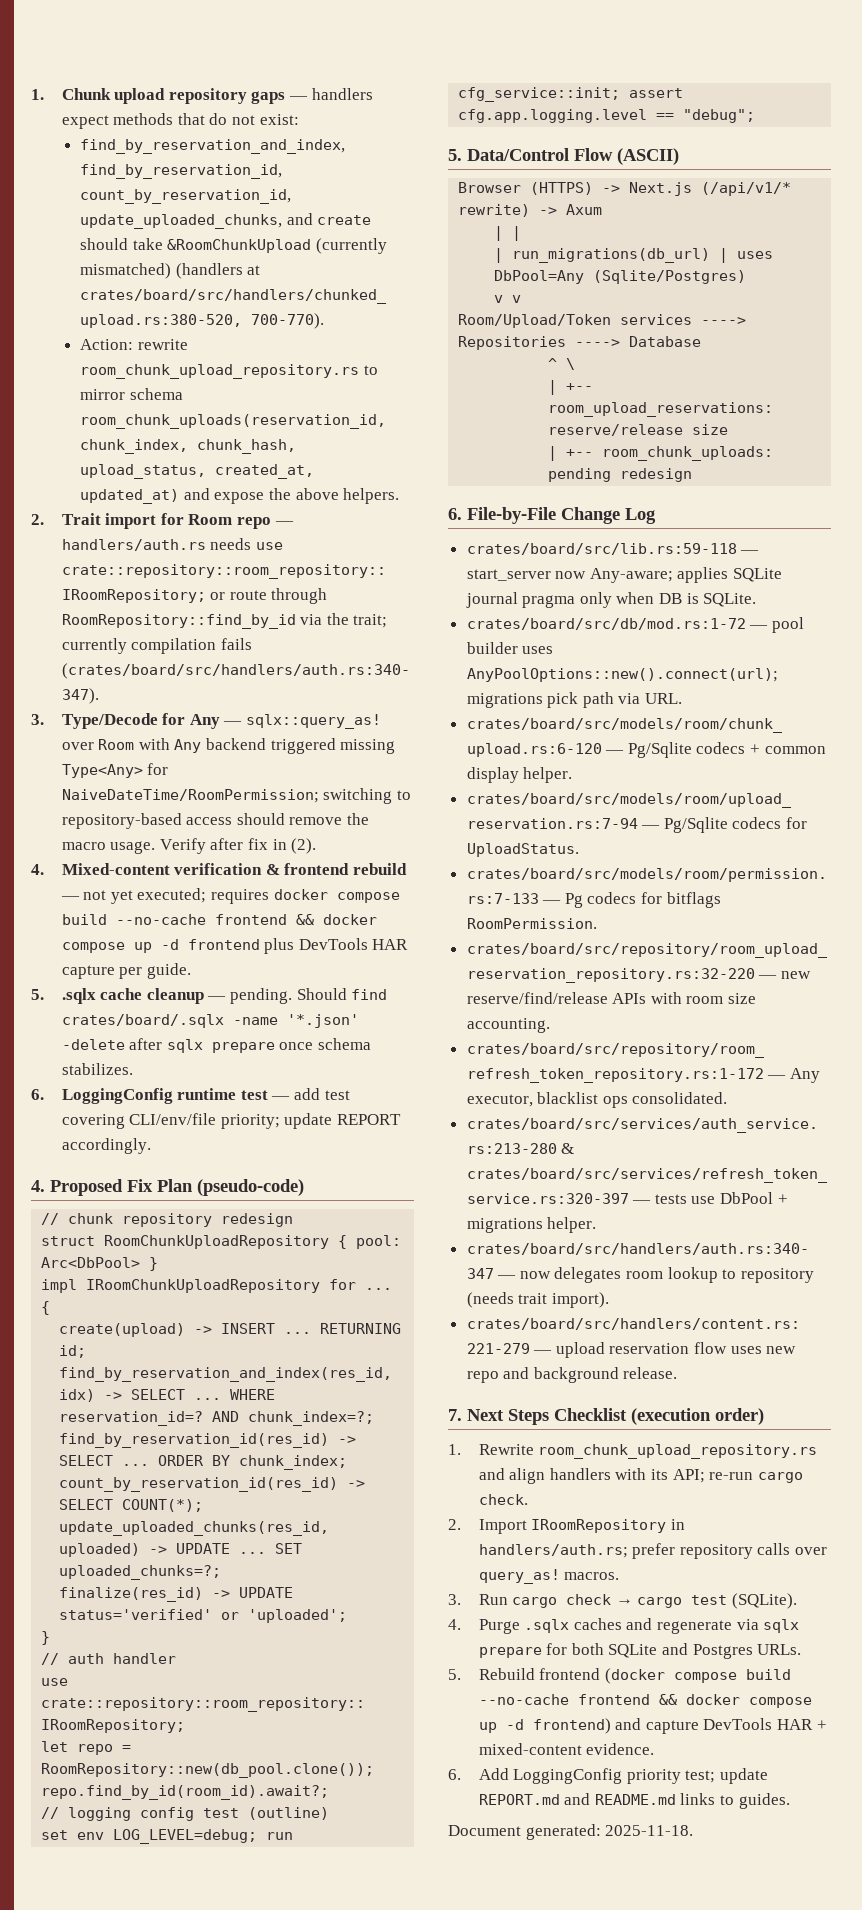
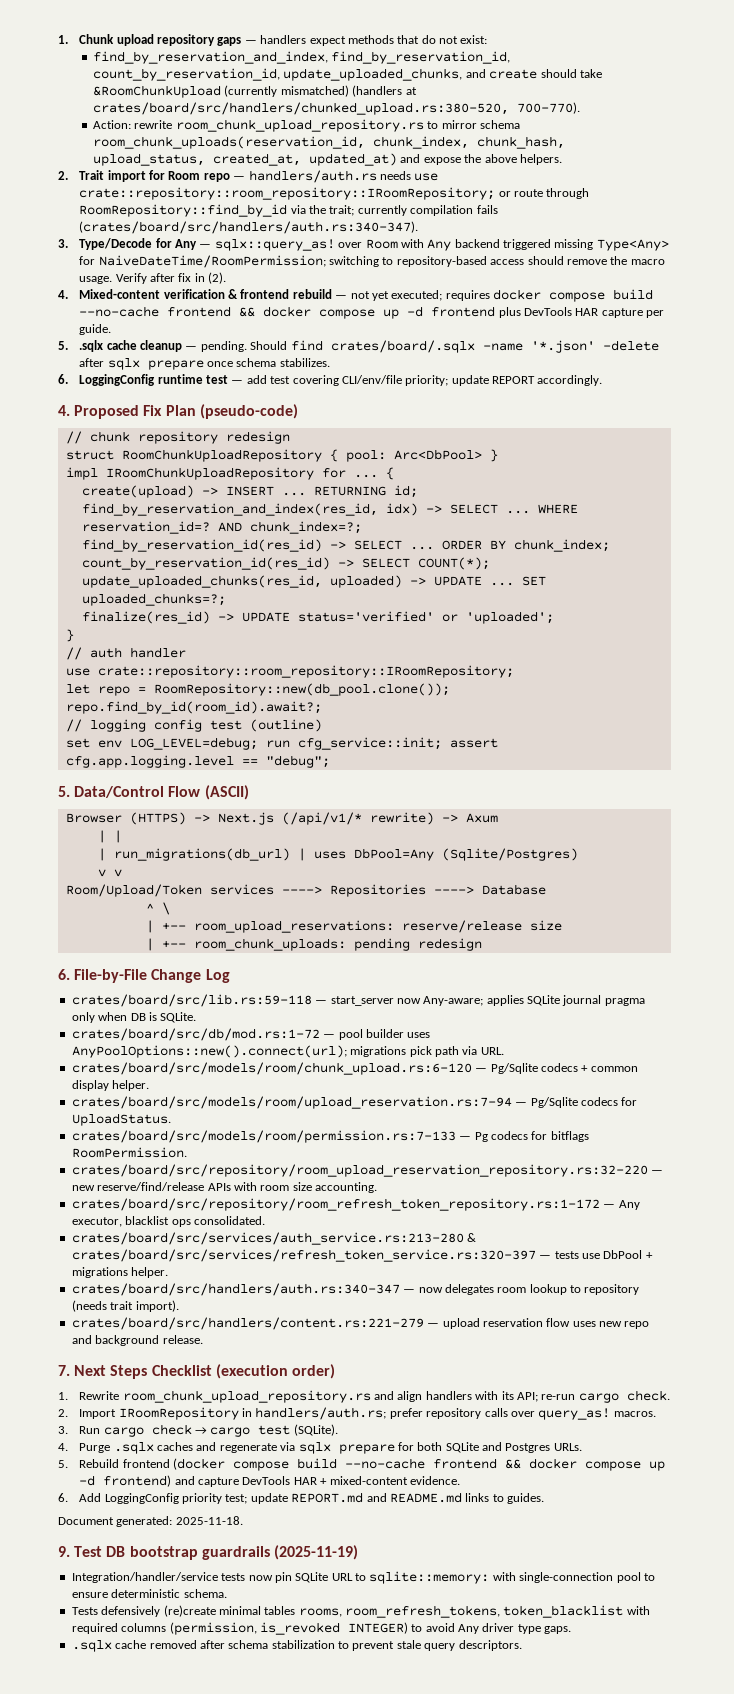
+ 9. Test DB bootstrap guardrails (2025-11-19)
+ Integration/handler/service tests now pin SQLite URL to sqlite::memory: with single-connection pool to ensure deterministic schema.
+ Tests defensively (re)create minimal tables rooms, room_refresh_tokens, token_blacklist with required columns (permission, is_revoked INTEGER) to avoid Any driver type gaps.
+ .sqlx cache removed after schema stabilization to prevent stale query descriptors.

